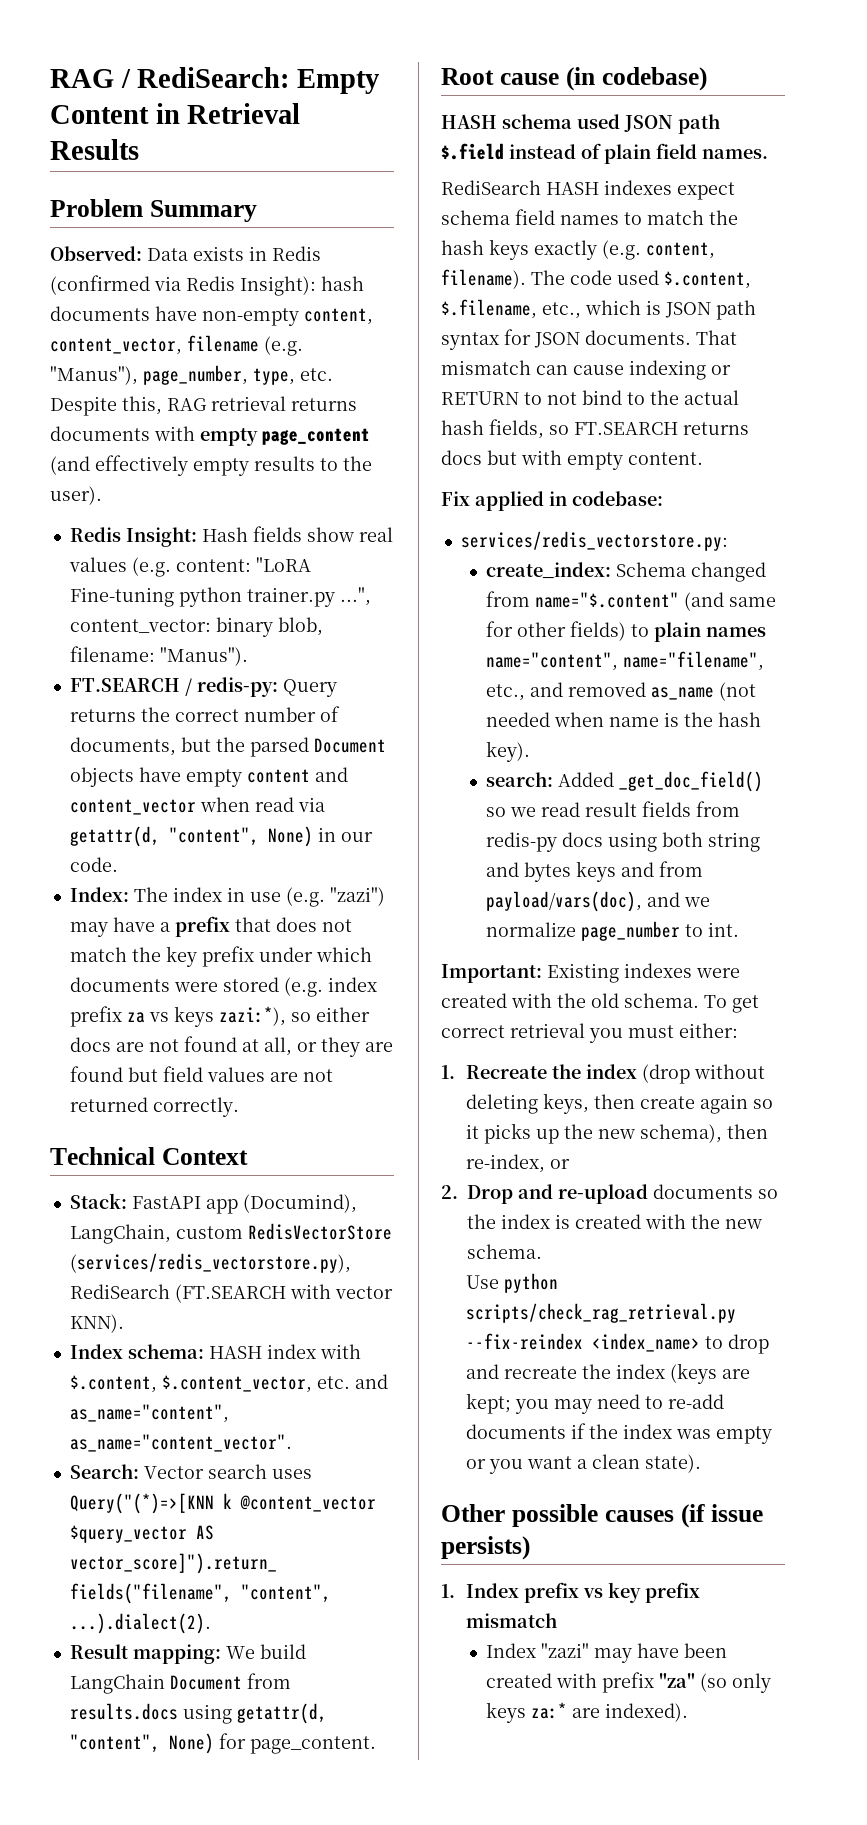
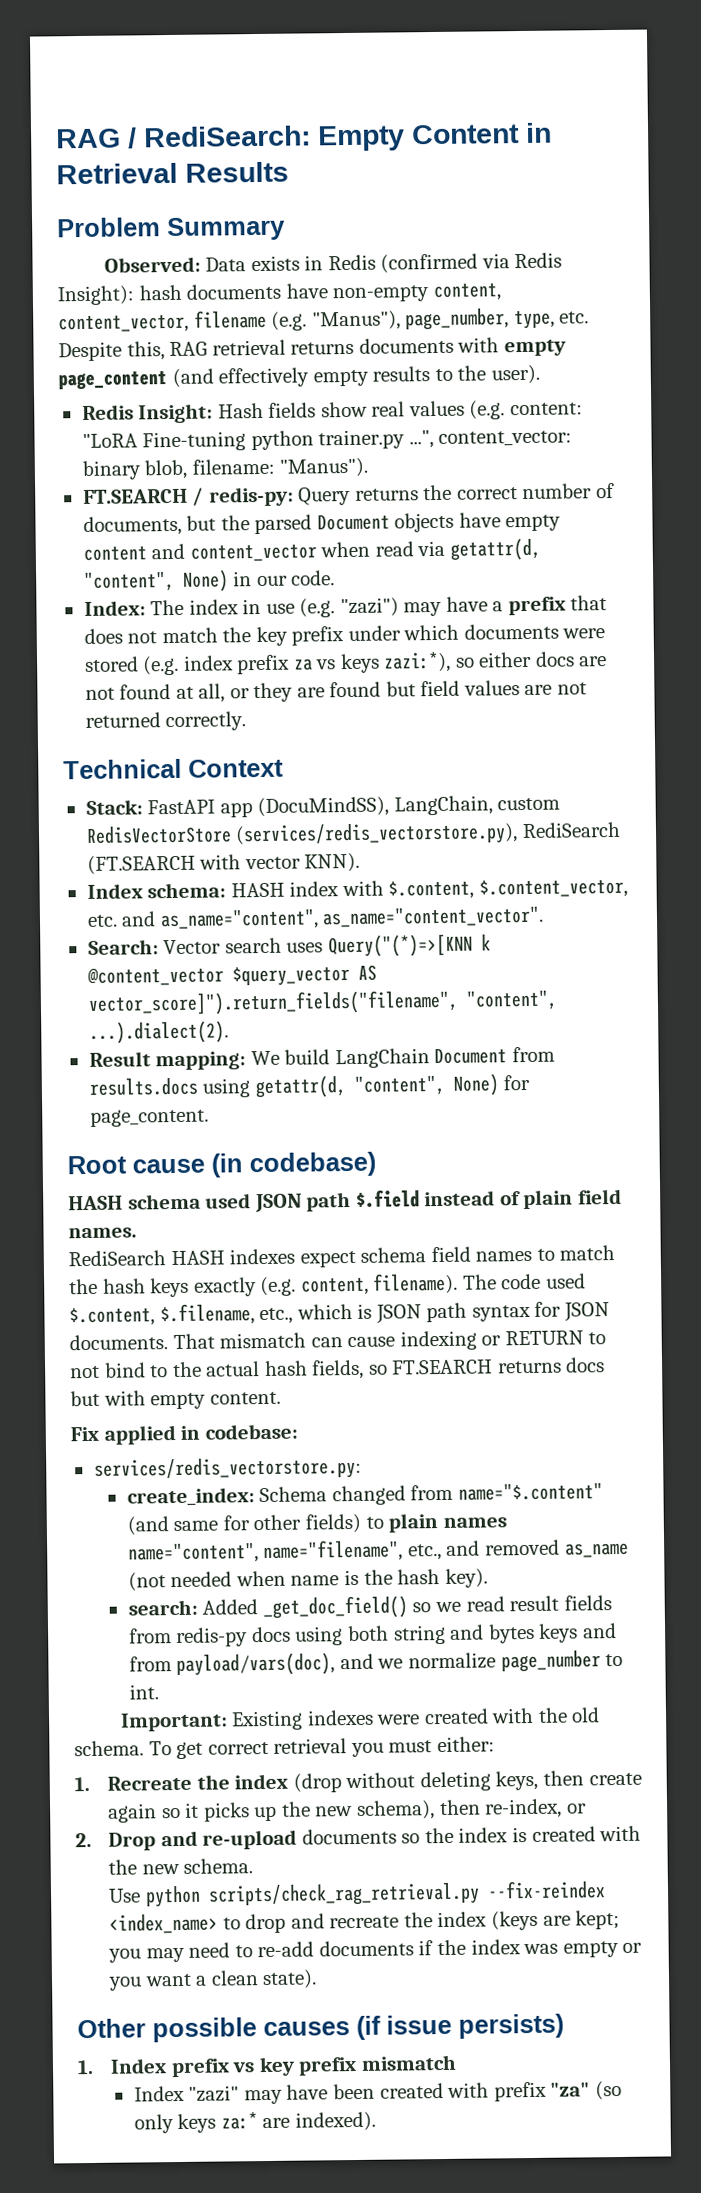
- Stack: FastAPI app (Documind), LangChain, custom RedisVectorStore (services/redis_vectorstore.py), RediSearch (FT.SEARCH with vector KNN).
+ Stack: FastAPI app (DocuMindSS), LangChain, custom RedisVectorStore (services/redis_vectorstore.py), RediSearch (FT.SEARCH with vector KNN).

